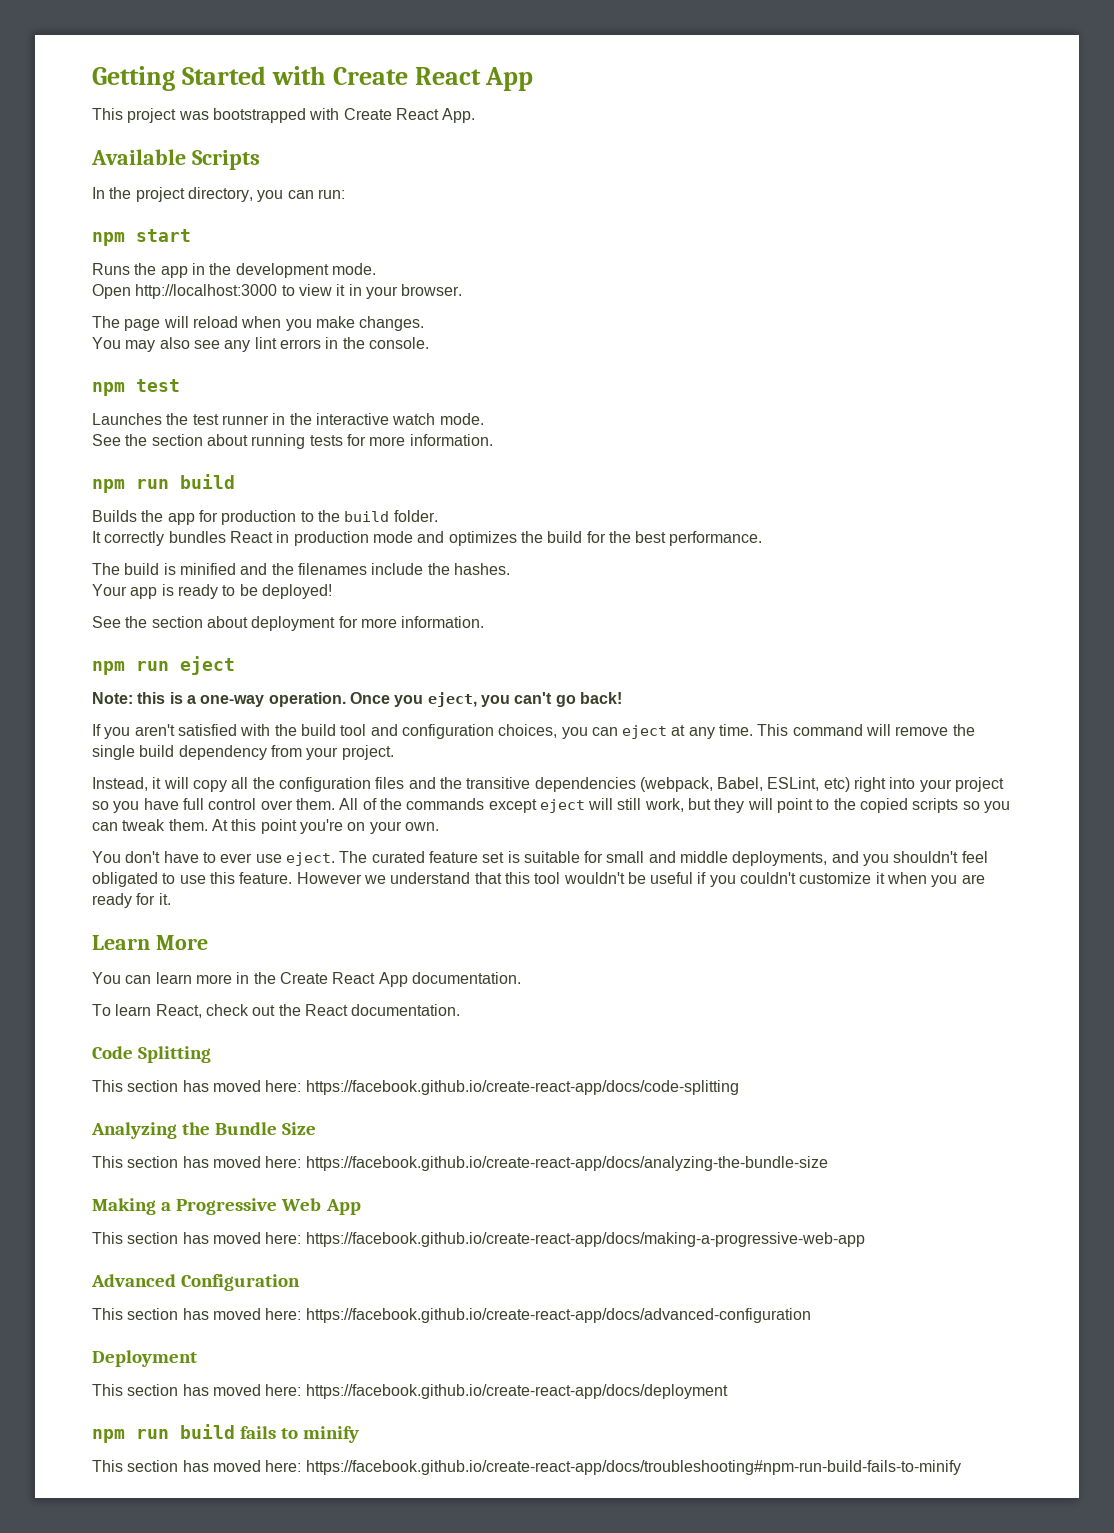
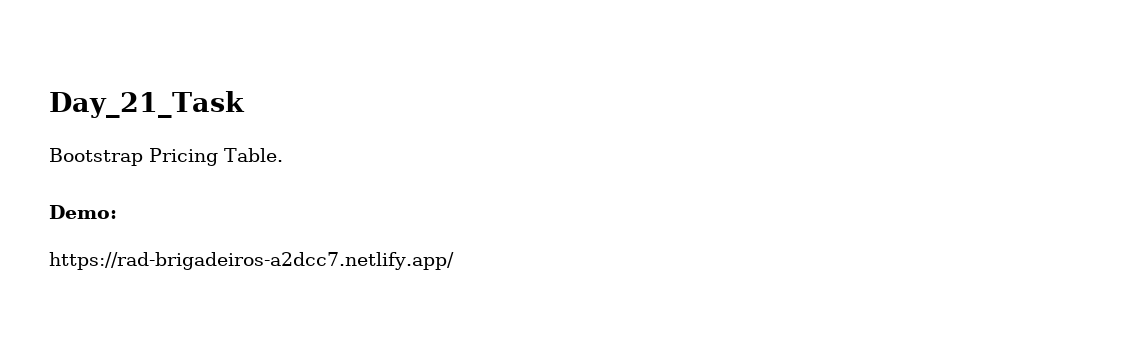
- Getting Started with Create React App
- This project was bootstrapped with Create React App.
- Available Scripts
- In the project directory, you can run:
- npm start
- Runs the app in the development mode.
- Open http://localhost:3000 to view it in your browser.
- The page will reload when you make changes.
- You may also see any lint errors in the console.
- npm test
- Launches the test runner in the interactive watch mode.
- See the section about running tests for more information.
- npm run build
- Builds the app for production to the build folder.
- It correctly bundles React in production mode and optimizes the build for the best performance.
- The build is minified and the filenames include the hashes.
- Your app is ready to be deployed!
- See the section about deployment for more information.
- npm run eject
- Note: this is a one-way operation. Once you eject, you can't go back!
- If you aren't satisfied with the build tool and configuration choices, you can eject at any time. This command will remove the single build dependency from your project.
- Instead, it will copy all the configuration files and the transitive dependencies (webpack, Babel, ESLint, etc) right into your project so you have full control over them. All of the commands except eject will still work, but they will point to the copied scripts so you can tweak them. At this point you're on your own.
- You don't have to ever use eject. The curated feature set is suitable for small and middle deployments, and you shouldn't feel obligated to use this feature. However we understand that this tool wouldn't be useful if you couldn't customize it when you are ready for it.
- Learn More
- You can learn more in the Create React App documentation.
- To learn React, check out the React documentation.
- Code Splitting
- This section has moved here: https://facebook.github.io/create-react-app/docs/code-splitting
- Analyzing the Bundle Size
- This section has moved here: https://facebook.github.io/create-react-app/docs/analyzing-the-bundle-size
- Making a Progressive Web App
- This section has moved here: https://facebook.github.io/create-react-app/docs/making-a-progressive-web-app
- Advanced Configuration
- This section has moved here: https://facebook.github.io/create-react-app/docs/advanced-configuration
- Deployment
- This section has moved here: https://facebook.github.io/create-react-app/docs/deployment
- npm run build fails to minify
- This section has moved here: https://facebook.github.io/create-react-app/docs/troubleshooting#npm-run-build-fails-to-minify
+ Day_21_Task
+ Bootstrap Pricing Table.
+ Demo:
+ https://rad-brigadeiros-a2dcc7.netlify.app/

